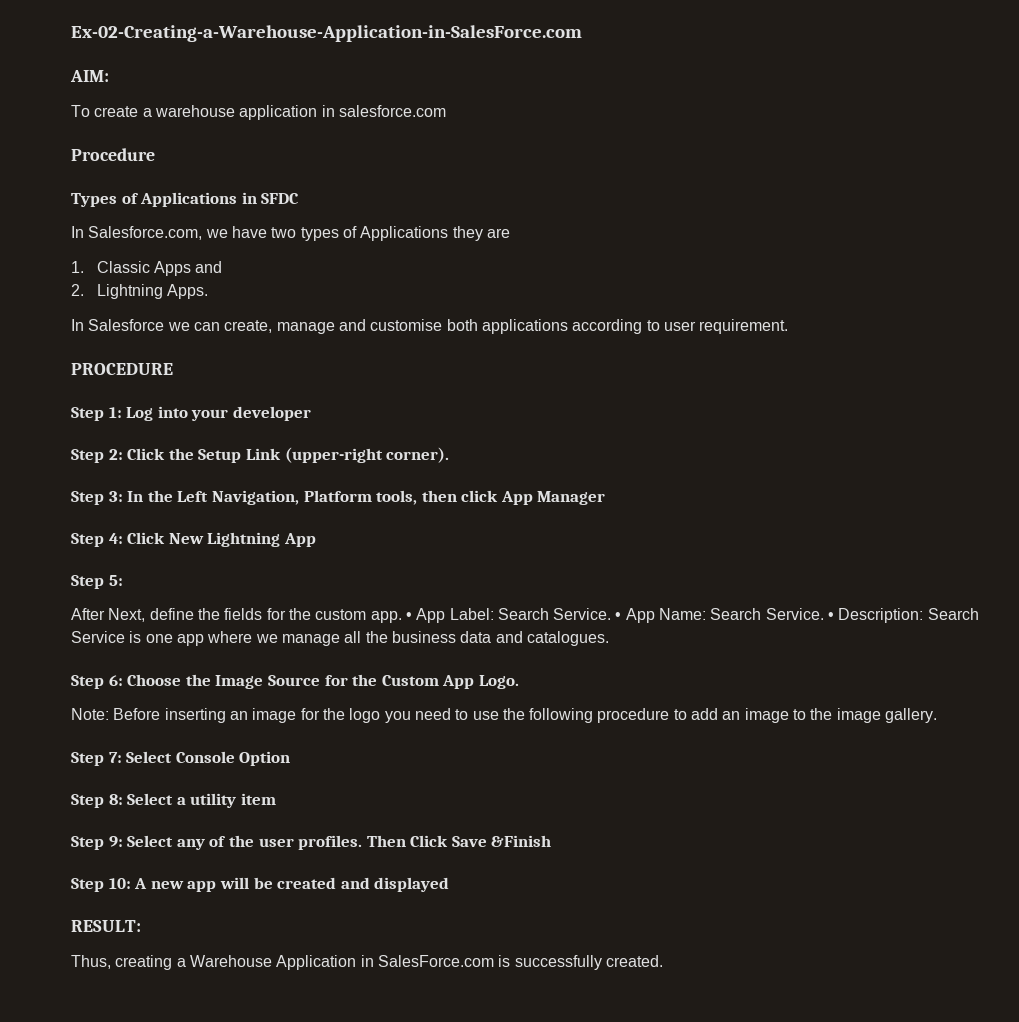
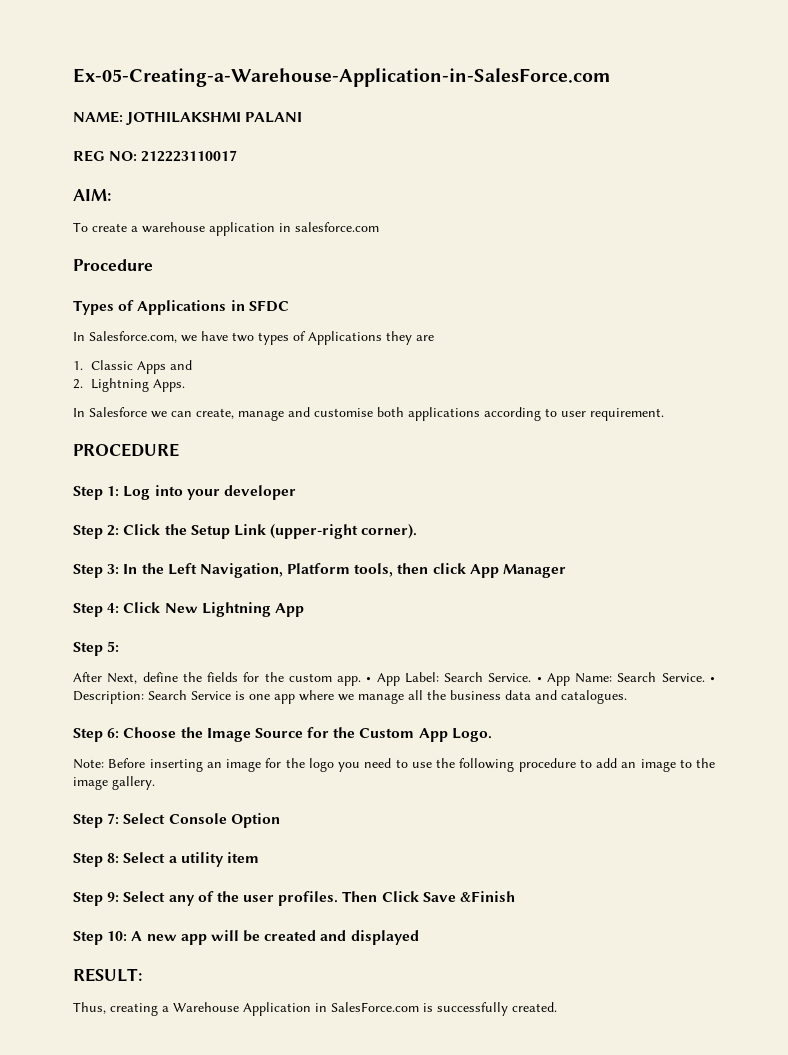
- Ex-02-Creating-a-Warehouse-Application-in-SalesForce.com
+ Ex-05-Creating-a-Warehouse-Application-in-SalesForce.com
+ NAME: JOTHILAKSHMI PALANI
+ REG NO: 212223110017

